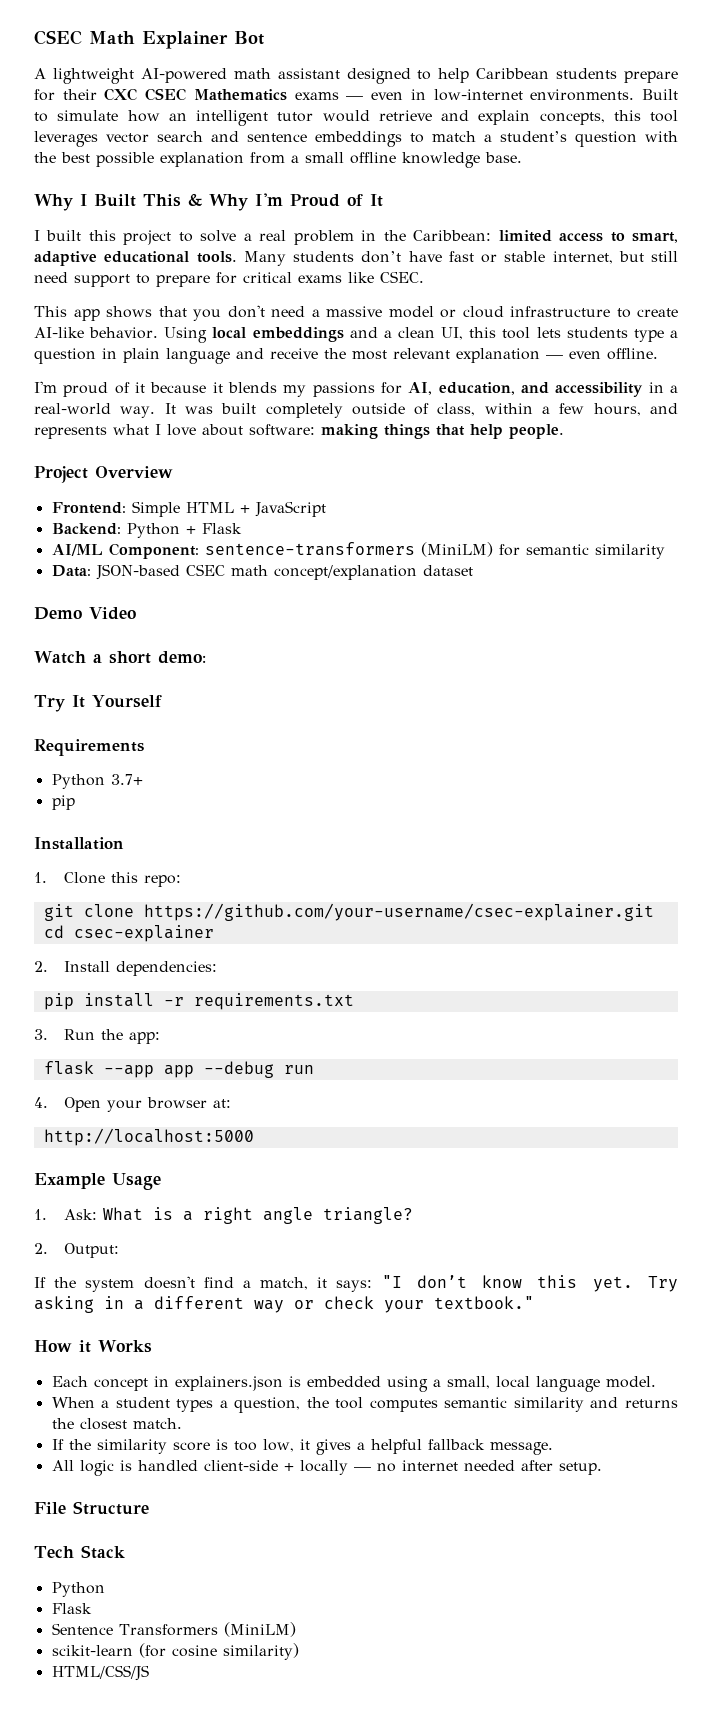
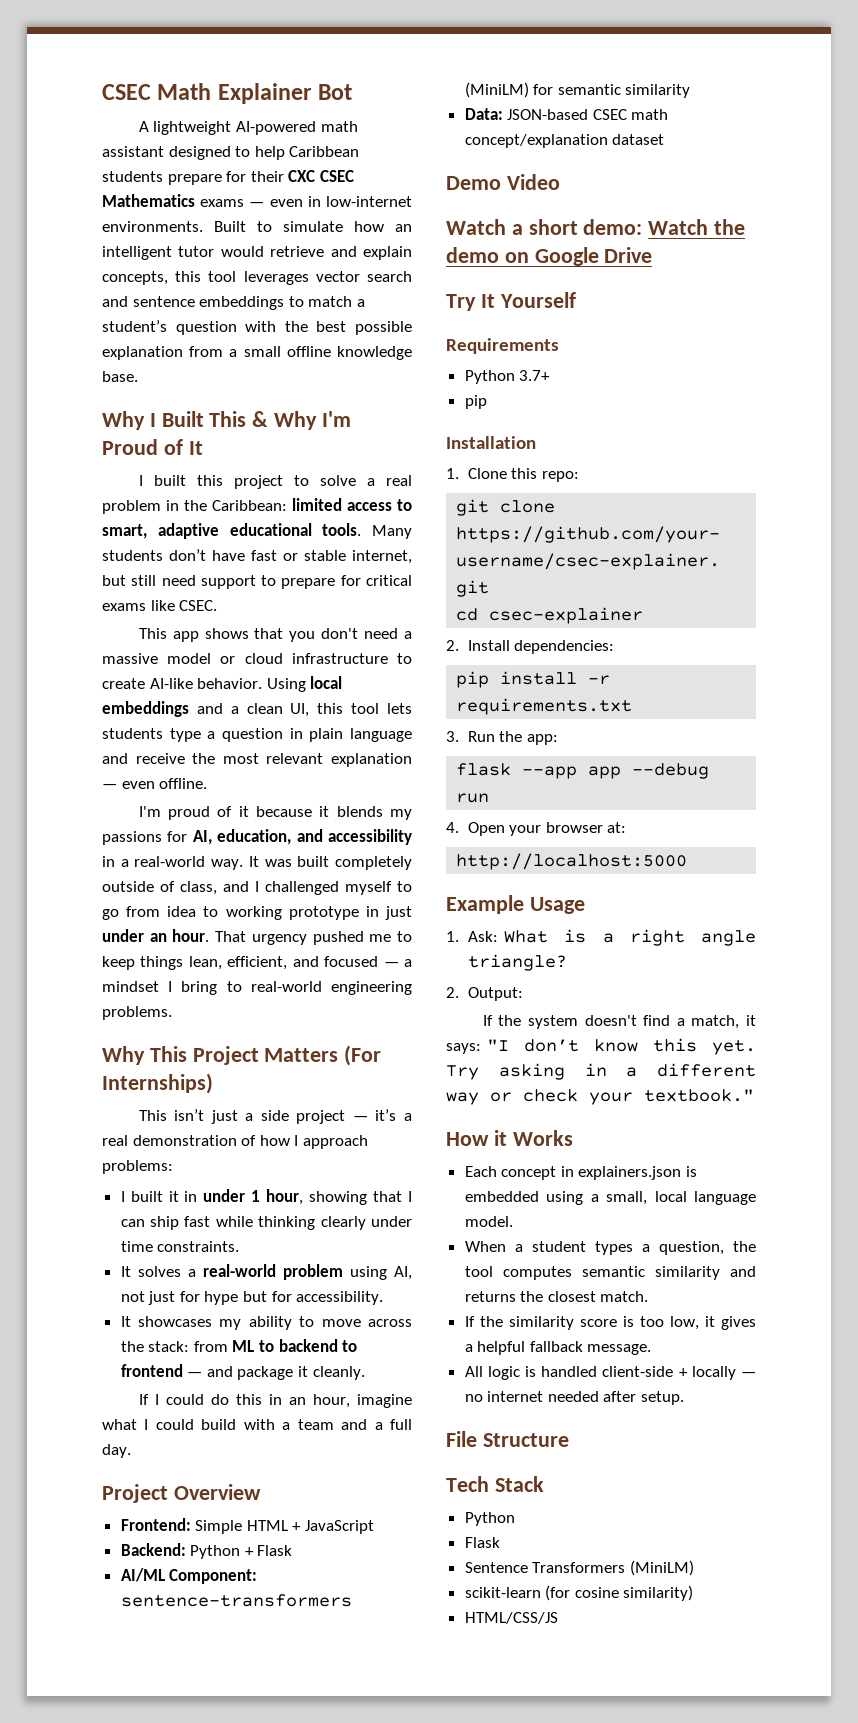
- It was built completely outside of class, within a few hours, and represents what I love about software: making things that help people.
+ It was built completely outside of class, and I challenged myself to go from idea to working prototype in just under an hour. That urgency pushed me to keep things lean, efficient, and focused — a mindset I bring to real-world engineering problems.
+ Why This Project Matters (For Internships)
+ This isn’t just a side project — it’s a real demonstration of how I approach problems:
+ I built it in under 1 hour, showing that I can ship fast while thinking clearly under time constraints.
+ It solves a real-world problem using AI, not just for hype but for accessibility.
+ It showcases my ability to move across the stack: from ML to backend to frontend — and package it cleanly.
+ If I could do this in an hour, imagine what I could build with a team and a full day.
- Watch a short demo:
+ Watch a short demo: Watch the demo on Google Drive

